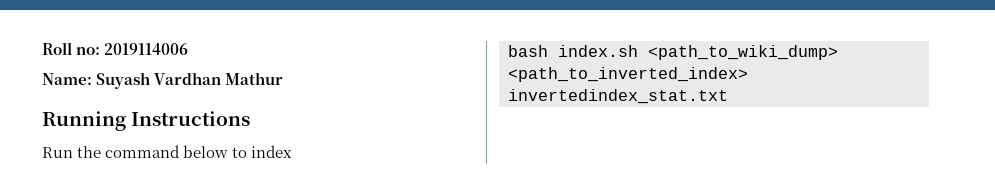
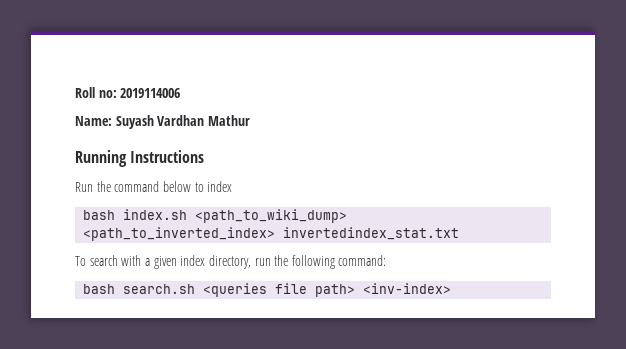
+ To search with a given index directory, run the following command:
+ bash search.sh <queries file path> <inv-index>

